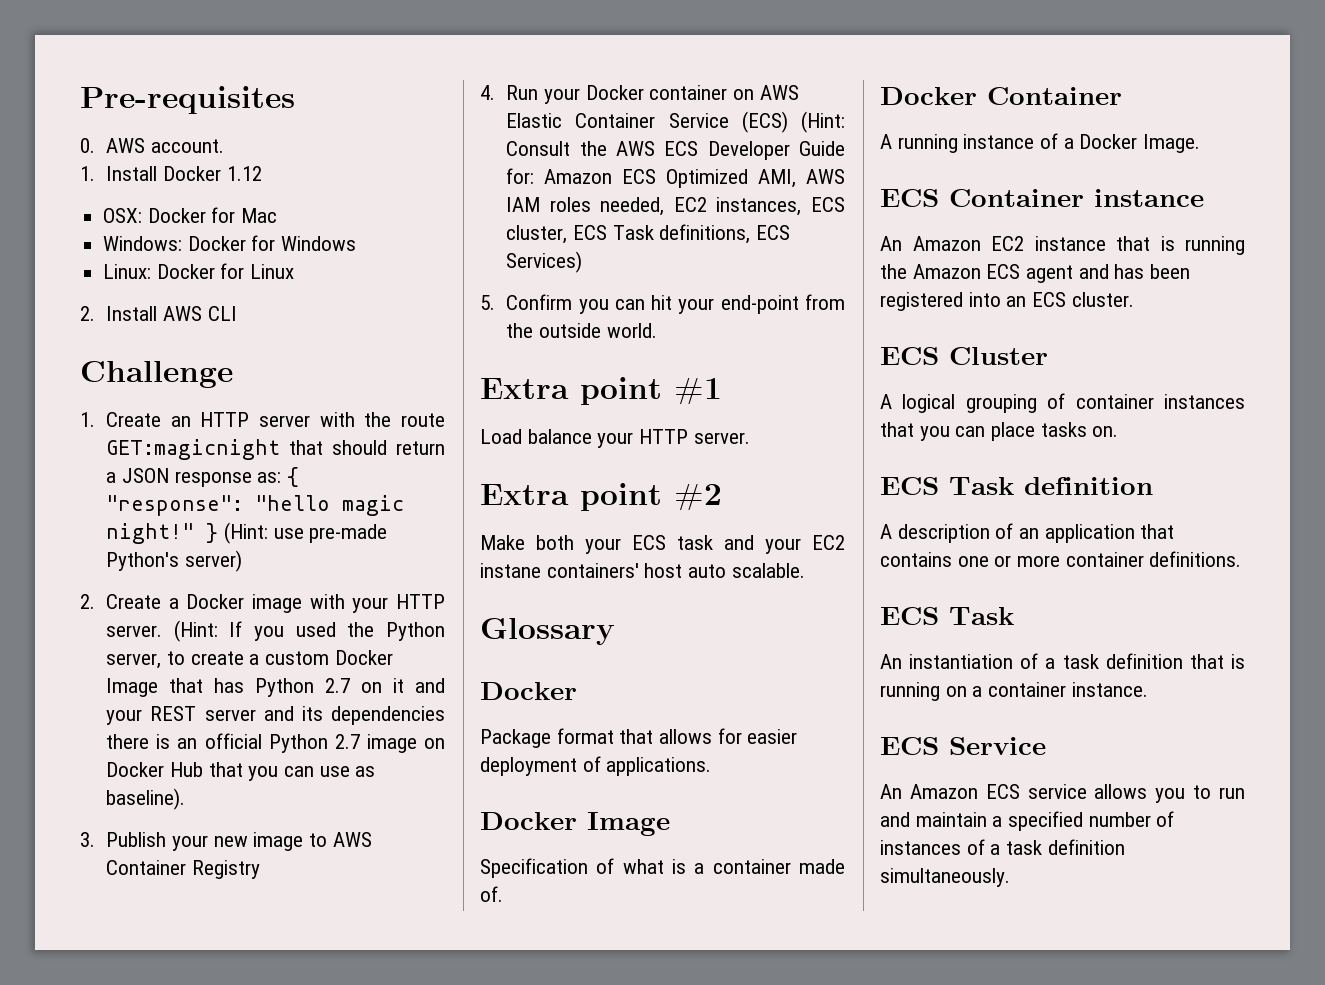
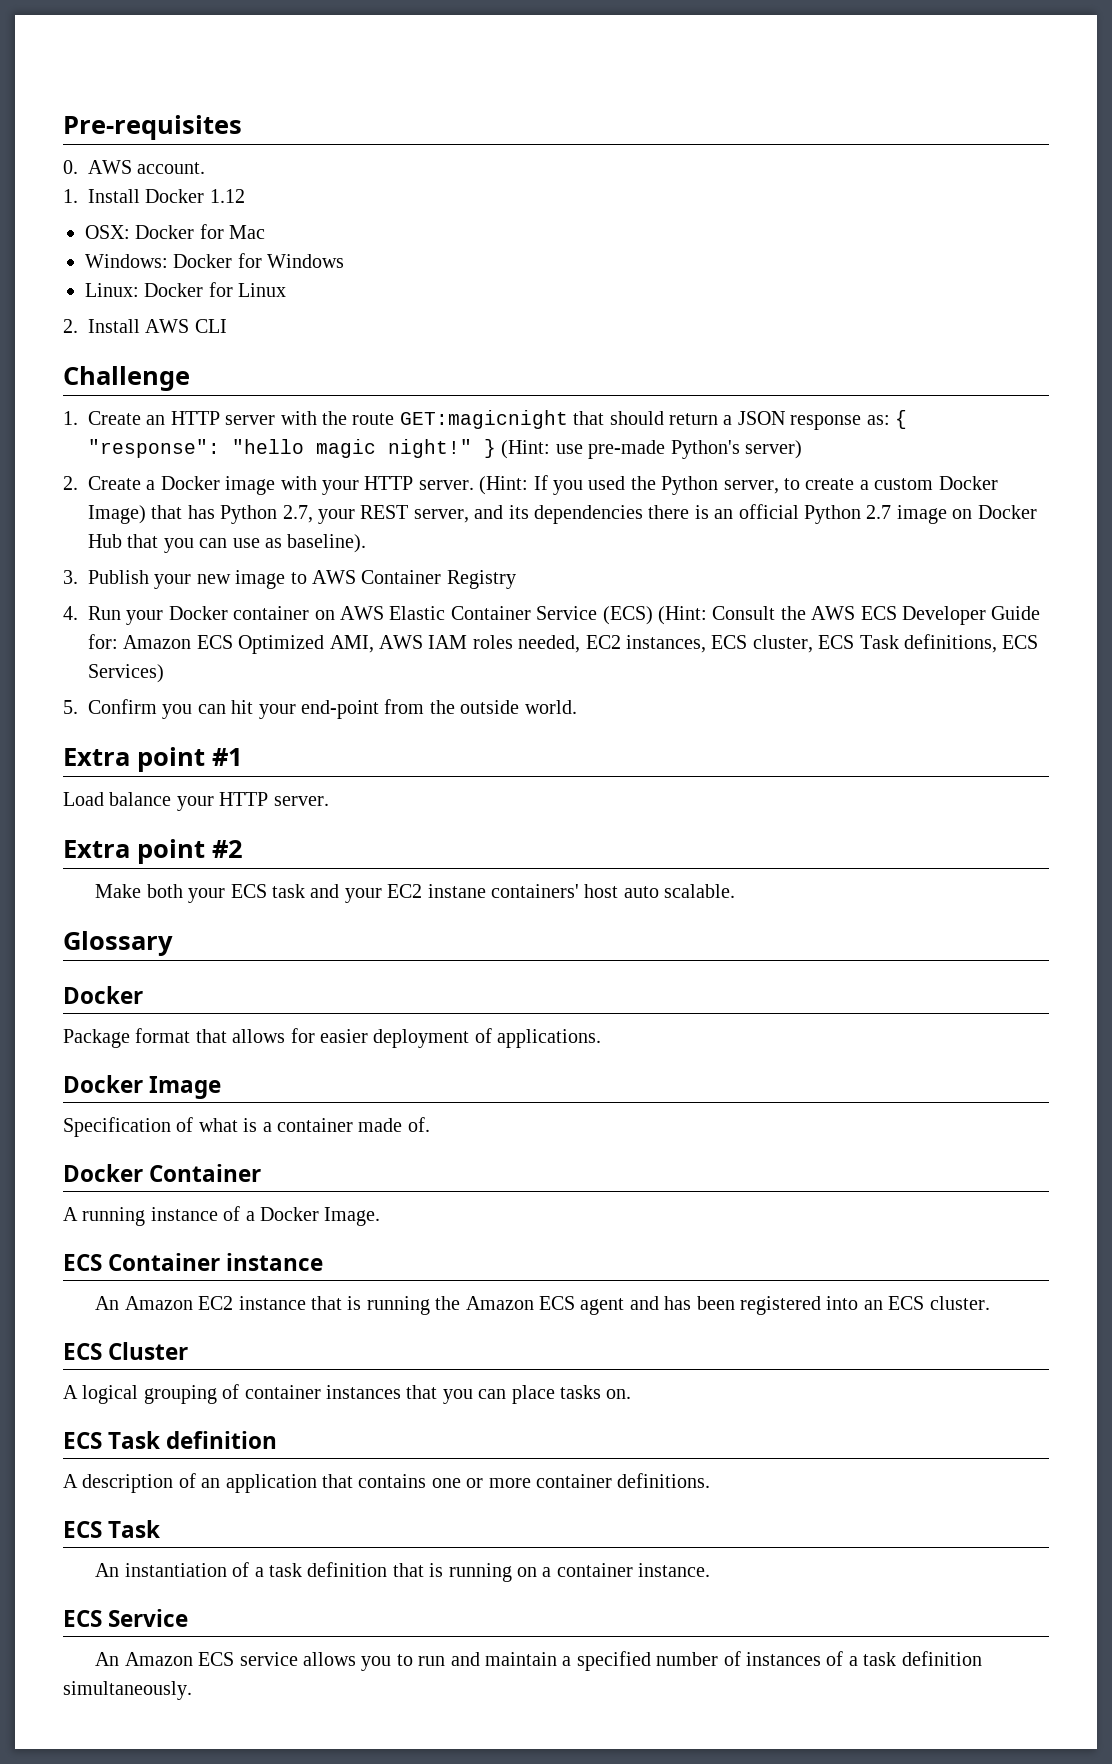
- (Hint: If you used the Python server, to create a custom Docker Image that has Python 2.7 on it and your REST server and its dependencies there is an official Python 2.7 image on Docker Hub that you can use as baseline).
+ (Hint: If you used the Python server, to create a custom Docker Image) that has Python 2.7, your REST server, and its dependencies there is an official Python 2.7 image on Docker Hub that you can use as baseline).

